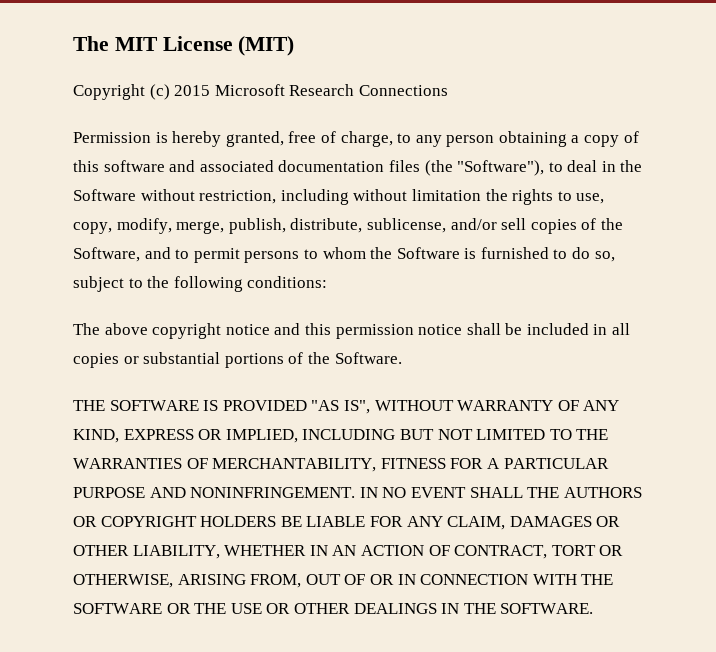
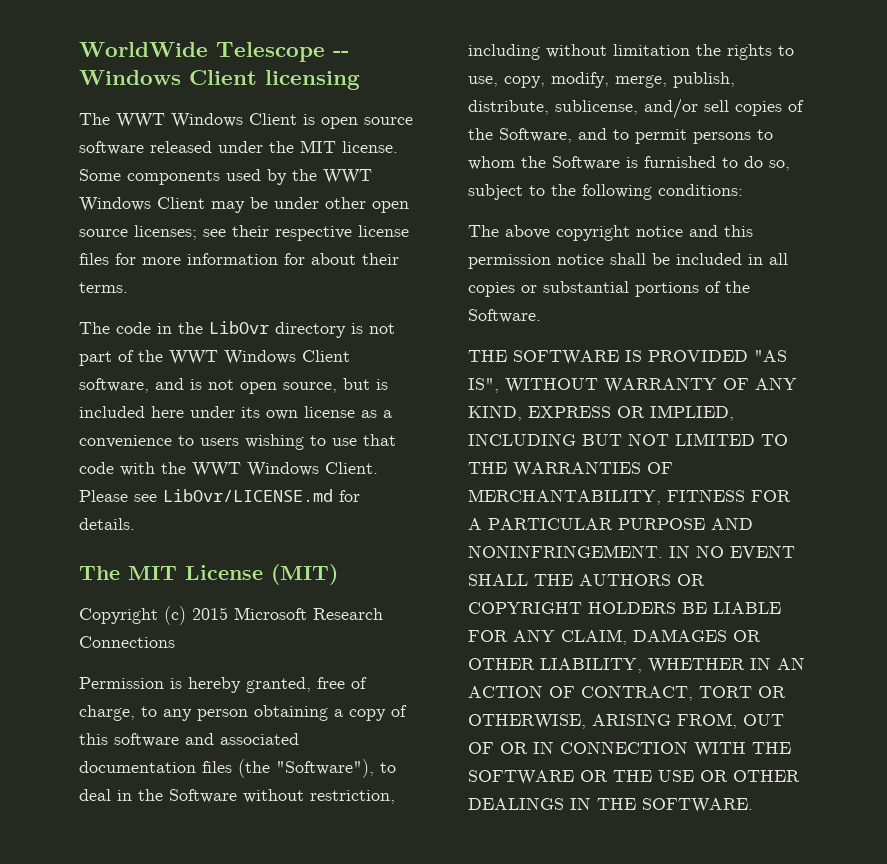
+ WorldWide Telescope -- Windows Client licensing
+ The WWT Windows Client is open source software released under the MIT license. Some components used by the WWT Windows Client may be under other open source licenses; see their respective license files for more information for about their terms.
+ The code in the LibOvr directory is not part of the WWT Windows Client software, and is not open source, but is included here under its own license as a convenience to users wishing to use that code with the WWT Windows Client. Please see LibOvr/LICENSE.md for details.

